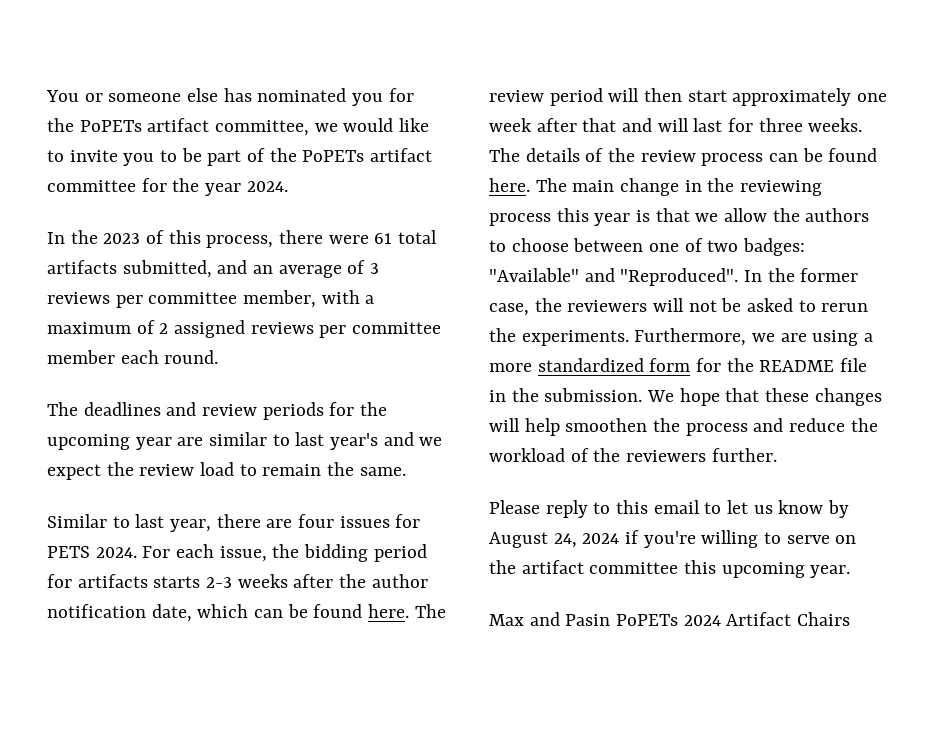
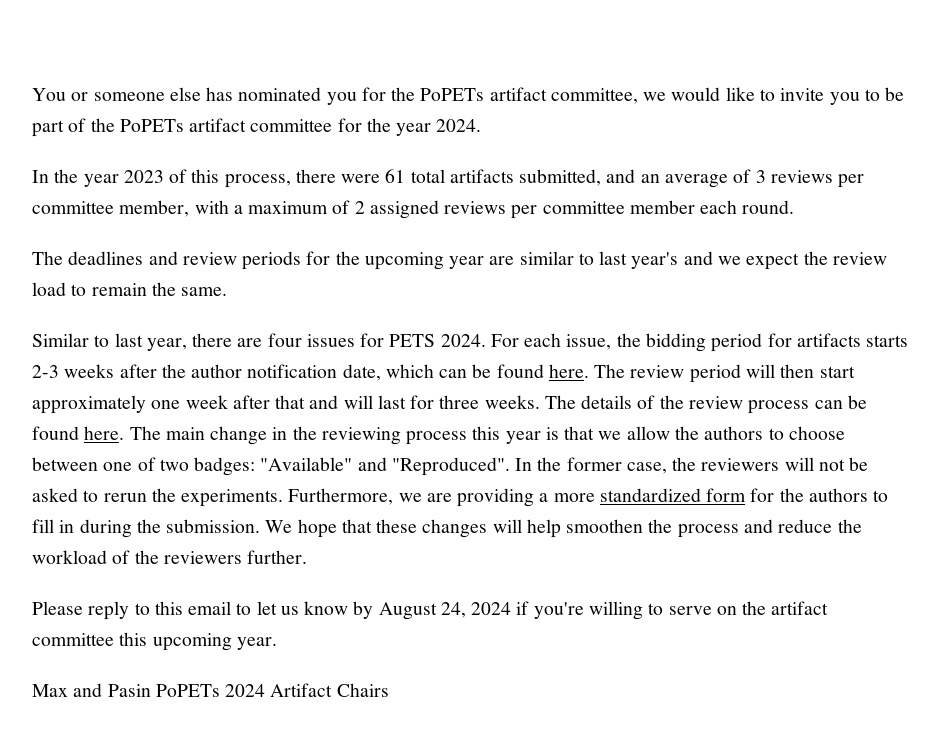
- In the 2023 of this process, there were 61 total artifacts submitted, and an average of 3 reviews per committee member, with a maximum of 2 assigned reviews per committee member each round.
+ In the year 2023 of this process, there were 61 total artifacts submitted, and an average of 3 reviews per committee member, with a maximum of 2 assigned reviews per committee member each round.
- Furthermore, we are using a more standardized form for the README file in the submission.
+ Furthermore, we are providing a more standardized form for the authors to fill in during the submission.

